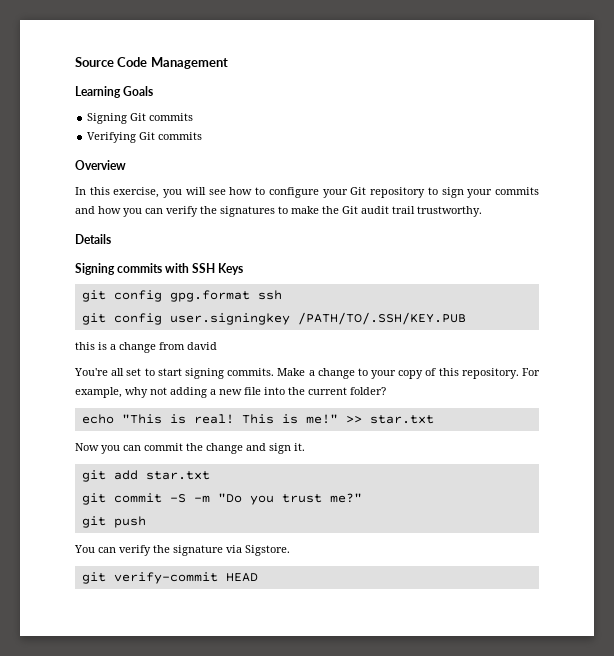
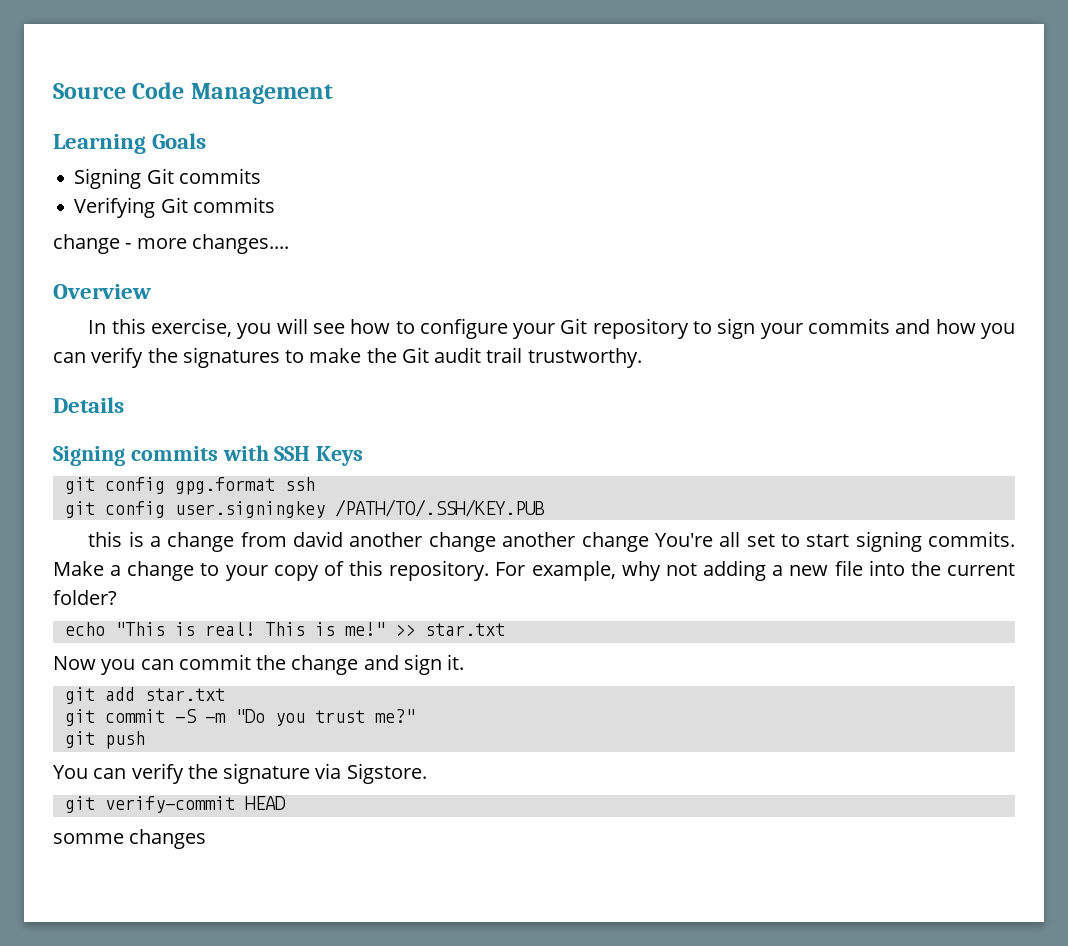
+ change - more changes....
- this is a change from david
- You're all set to start signing commits.
+ this is a change from david another change another change You're all set to start signing commits.
+ somme changes

